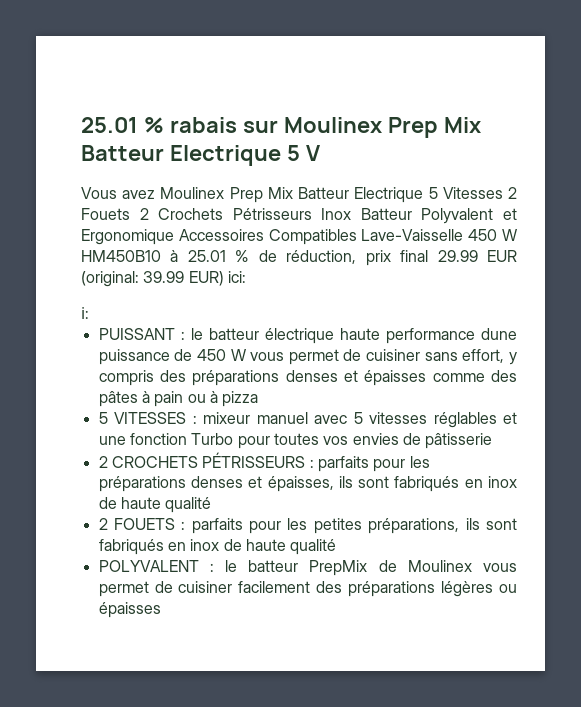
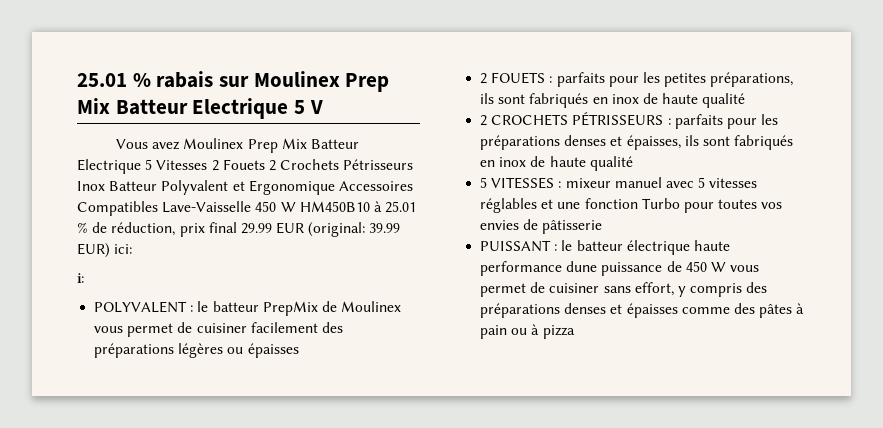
+ POLYVALENT : le batteur PrepMix de Moulinex vous permet de cuisiner facilement des préparations légères ou épaisses
+ 2 FOUETS : parfaits pour les petites préparations, ils sont fabriqués en inox de haute qualité
+ 2 CROCHETS PÉTRISSEURS : parfaits pour les préparations denses et épaisses, ils sont fabriqués en inox de haute qualité
+ 5 VITESSES : mixeur manuel avec 5 vitesses réglables et une fonction Turbo pour toutes vos envies de pâtisserie
- 5 VITESSES : mixeur manuel avec 5 vitesses réglables et une fonction Turbo pour toutes vos envies de pâtisserie
- 2 CROCHETS PÉTRISSEURS : parfaits pour les préparations denses et épaisses, ils sont fabriqués en inox de haute qualité
- 2 FOUETS : parfaits pour les petites préparations, ils sont fabriqués en inox de haute qualité
- POLYVALENT : le batteur PrepMix de Moulinex vous permet de cuisiner facilement des préparations légères ou épaisses

